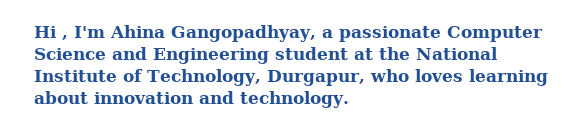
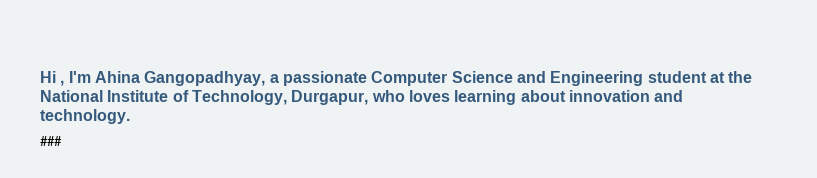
+ ###

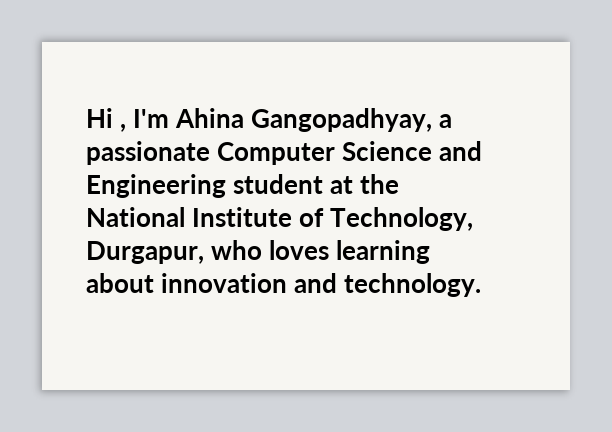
- ###

